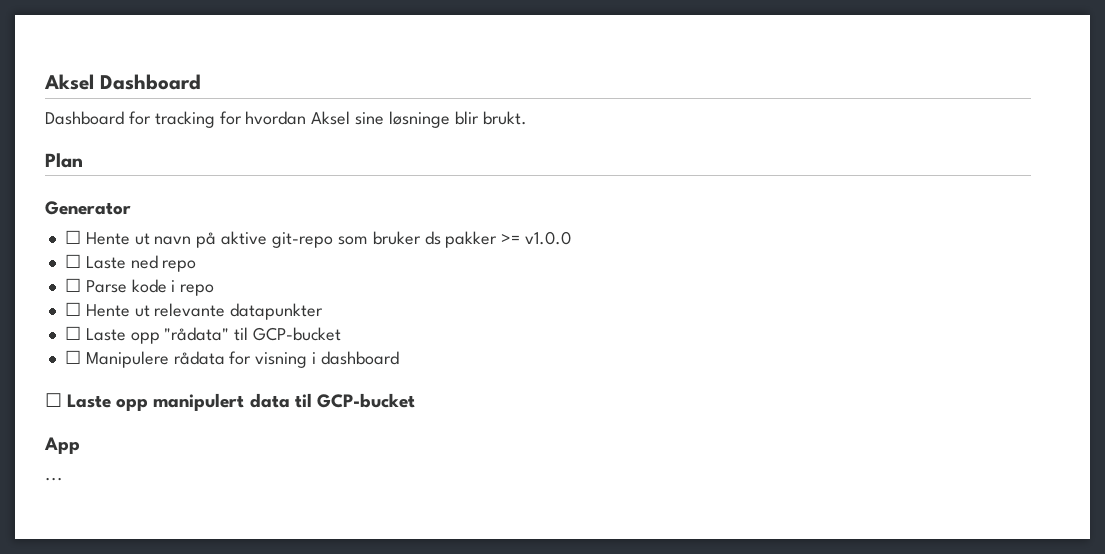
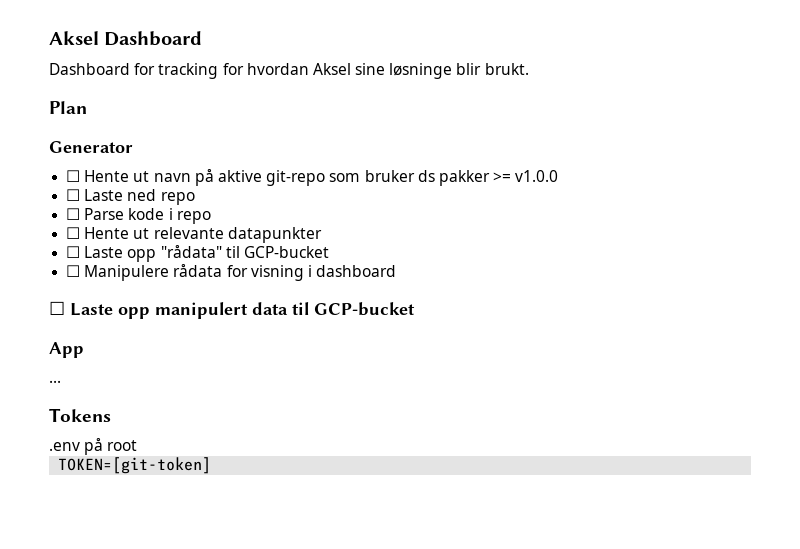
+ Tokens
+ .env på root
+ TOKEN=[git-token]

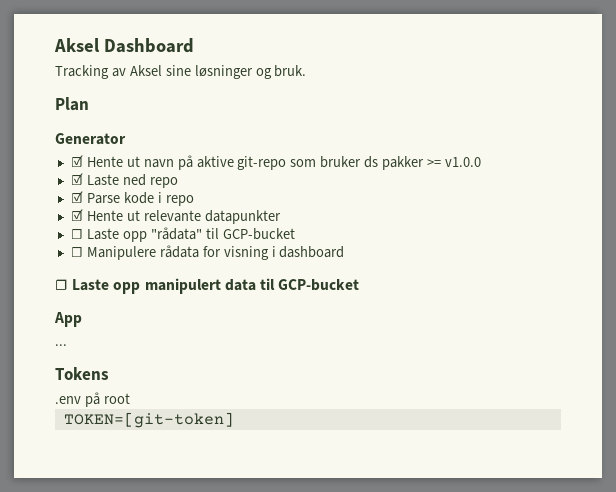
- Dashboard for tracking for hvordan Aksel sine løsninge blir brukt.
+ Tracking av Aksel sine løsninger og bruk.
- ☐ Hente ut navn på aktive git-repo som bruker ds pakker >= v1.0.0
+ ☑ Hente ut navn på aktive git-repo som bruker ds pakker >= v1.0.0
- ☐ Laste ned repo
+ ☑ Laste ned repo
- ☐ Parse kode i repo
+ ☑ Parse kode i repo
- ☐ Hente ut relevante datapunkter
+ ☑ Hente ut relevante datapunkter

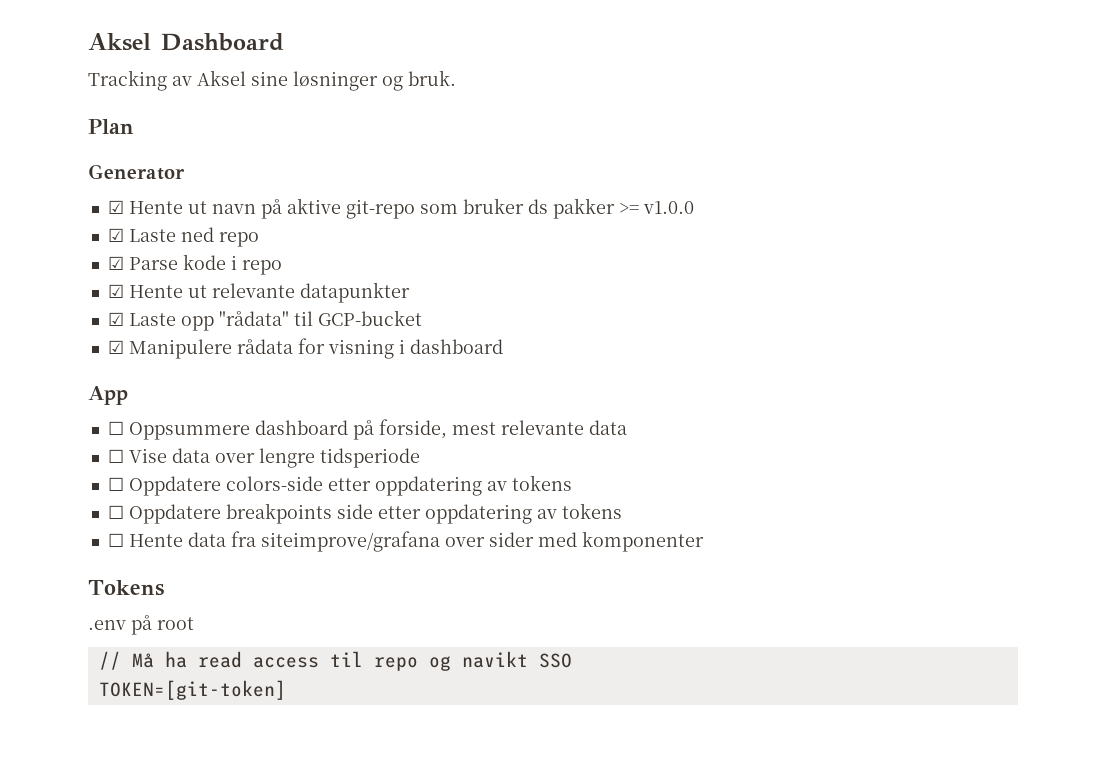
- ☐ Laste opp "rådata" til GCP-bucket
+ ☑ Laste opp "rådata" til GCP-bucket
- ☐ Manipulere rådata for visning i dashboard
+ ☑ Manipulere rådata for visning i dashboard
- ☐ Laste opp manipulert data til GCP-bucket
  App
- ...
+ ☐ Oppsummere dashboard på forside, mest relevante data
+ ☐ Vise data over lengre tidsperiode
+ ☐ Oppdatere colors-side etter oppdatering av tokens
+ ☐ Oppdatere breakpoints side etter oppdatering av tokens
+ ☐ Hente data fra siteimprove/grafana over sider med komponenter
  Tokens
  .env på root
+ // Må ha read access til repo og navikt SSO

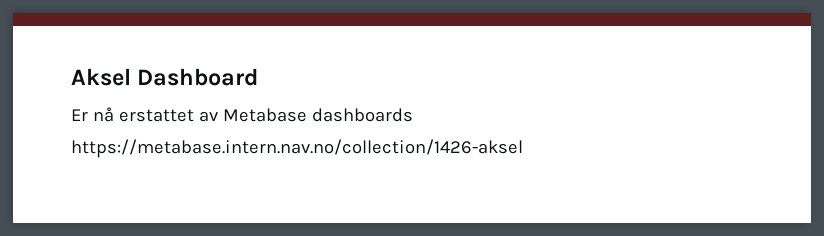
- Tracking av Aksel sine løsninger og bruk.
- Plan
- Generator
- ☑ Hente ut navn på aktive git-repo som bruker ds pakker >= v1.0.0
- ☑ Laste ned repo
- ☑ Parse kode i repo
- ☑ Hente ut relevante datapunkter
- ☑ Laste opp "rådata" til GCP-bucket
- ☑ Manipulere rådata for visning i dashboard
- App
- ☐ Oppsummere dashboard på forside, mest relevante data
- ☐ Vise data over lengre tidsperiode
- ☐ Oppdatere colors-side etter oppdatering av tokens
- ☐ Oppdatere breakpoints side etter oppdatering av tokens
- ☐ Hente data fra siteimprove/grafana over sider med komponenter
- Tokens
- .env på root
- // Må ha read access til repo og navikt SSO
- TOKEN=[git-token]
+ Er nå erstattet av Metabase dashboards https://metabase.intern.nav.no/collection/1426-aksel

